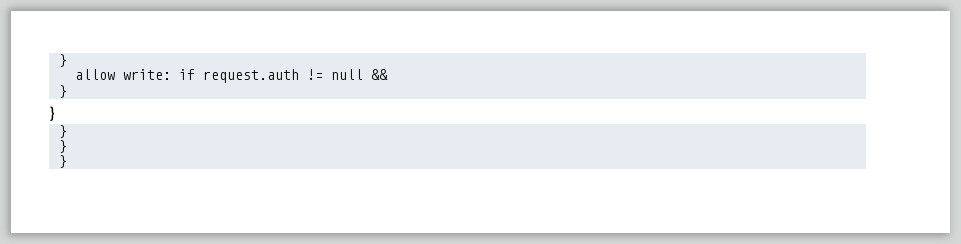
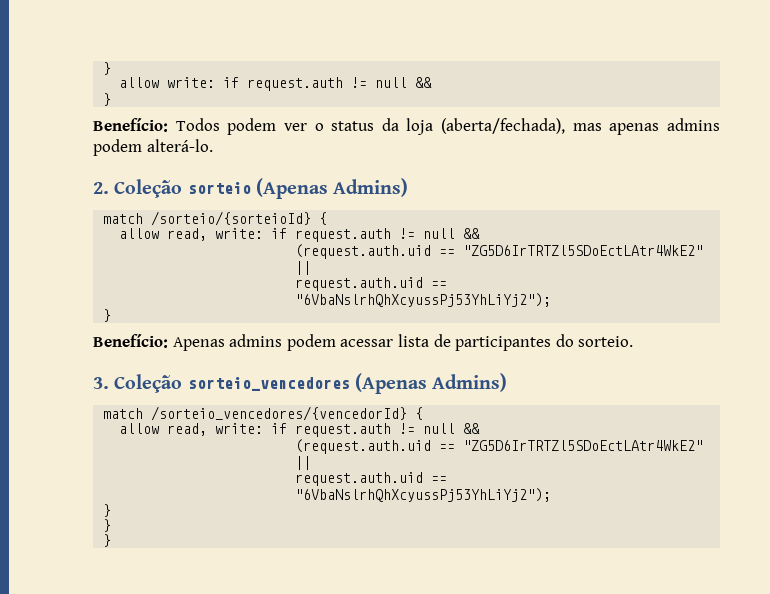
  allow write: if request.auth != null &&
  }
+ Benefício: Todos podem ver o status da loja (aberta/fechada), mas apenas admins podem alterá-lo.
+ 2. Coleção sorteio (Apenas Admins)
+ match /sorteio/{sorteioId} {
+ allow read, write: if request.auth != null &&
+ (request.auth.uid == "ZG5D6IrTRTZl5SDoEctLAtr4WkE2" ||
+ request.auth.uid == "6VbaNslrhQhXcyussPj53YhLiYj2");
  }
+ Benefício: Apenas admins podem acessar lista de participantes do sorteio.
+ 3. Coleção sorteio_vencedores (Apenas Admins)
+ match /sorteio_vencedores/{vencedorId} {
+ allow read, write: if request.auth != null &&
+ (request.auth.uid == "ZG5D6IrTRTZl5SDoEctLAtr4WkE2" ||
+ request.auth.uid == "6VbaNslrhQhXcyussPj53YhLiYj2");

